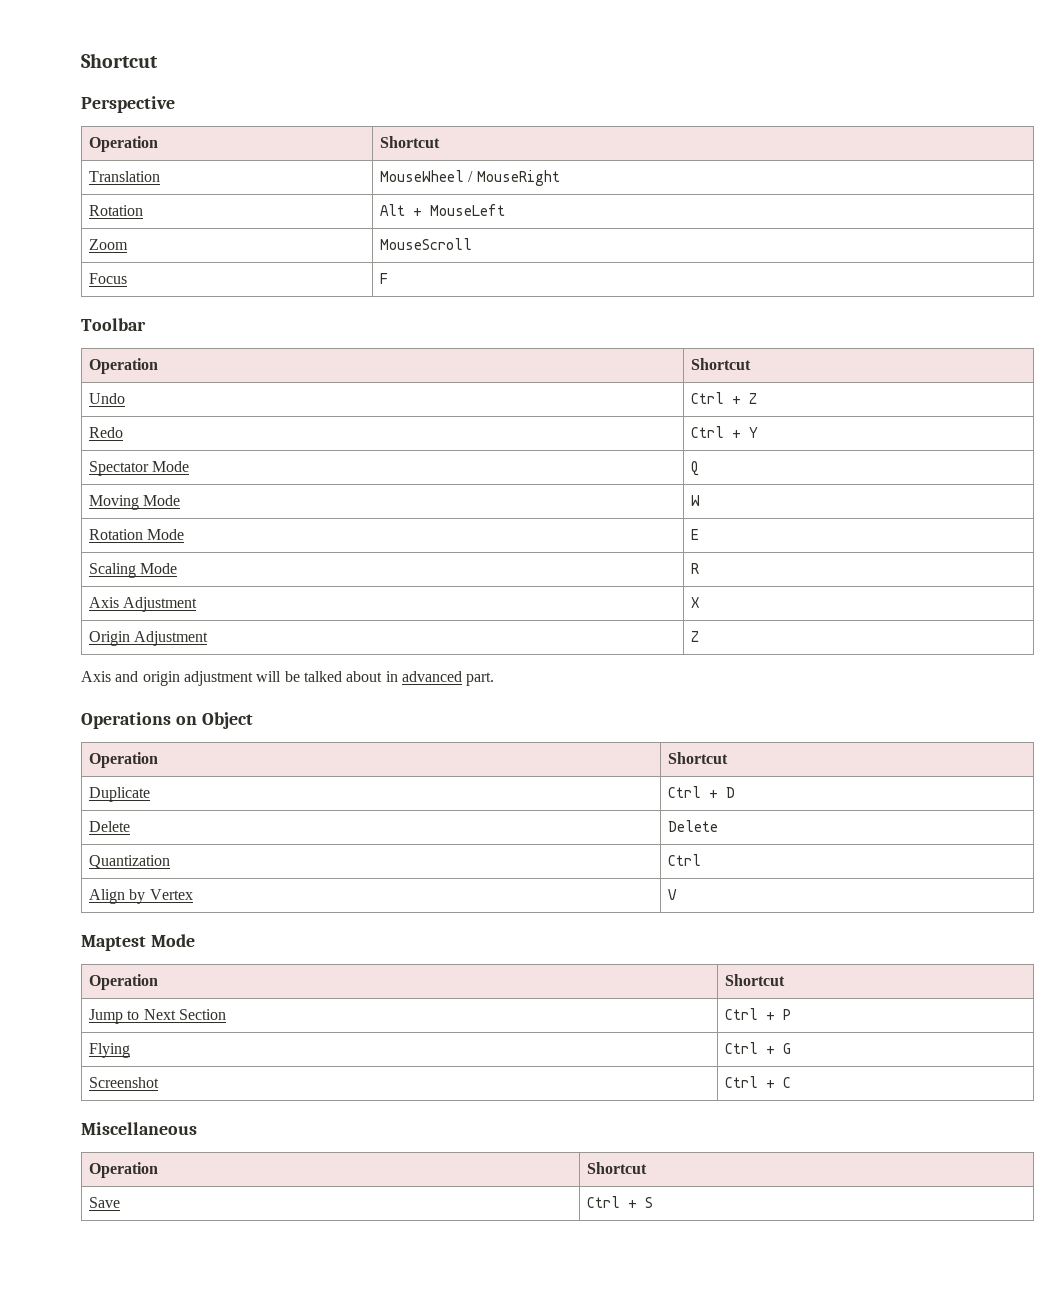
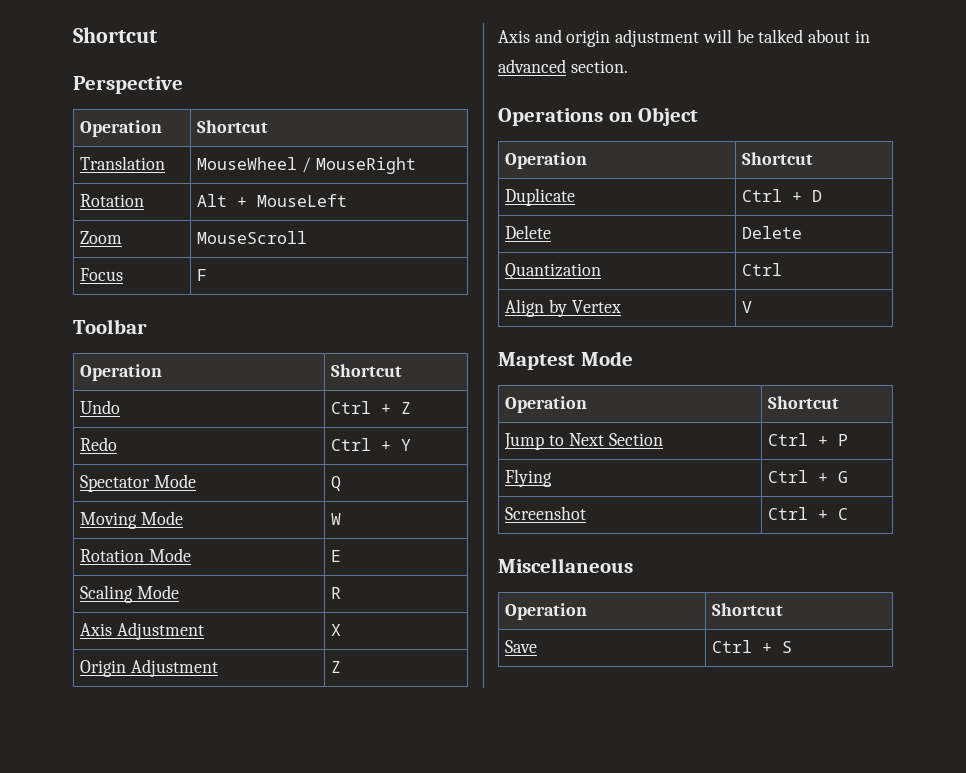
- Axis and origin adjustment will be talked about in advanced part.
+ Axis and origin adjustment will be talked about in advanced section.

